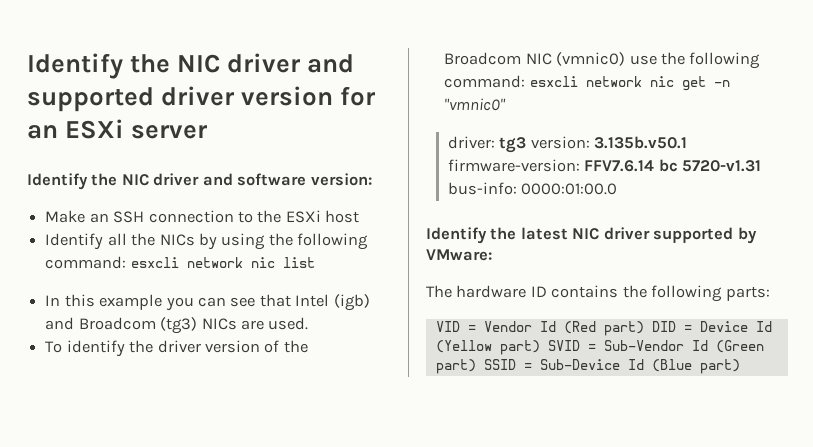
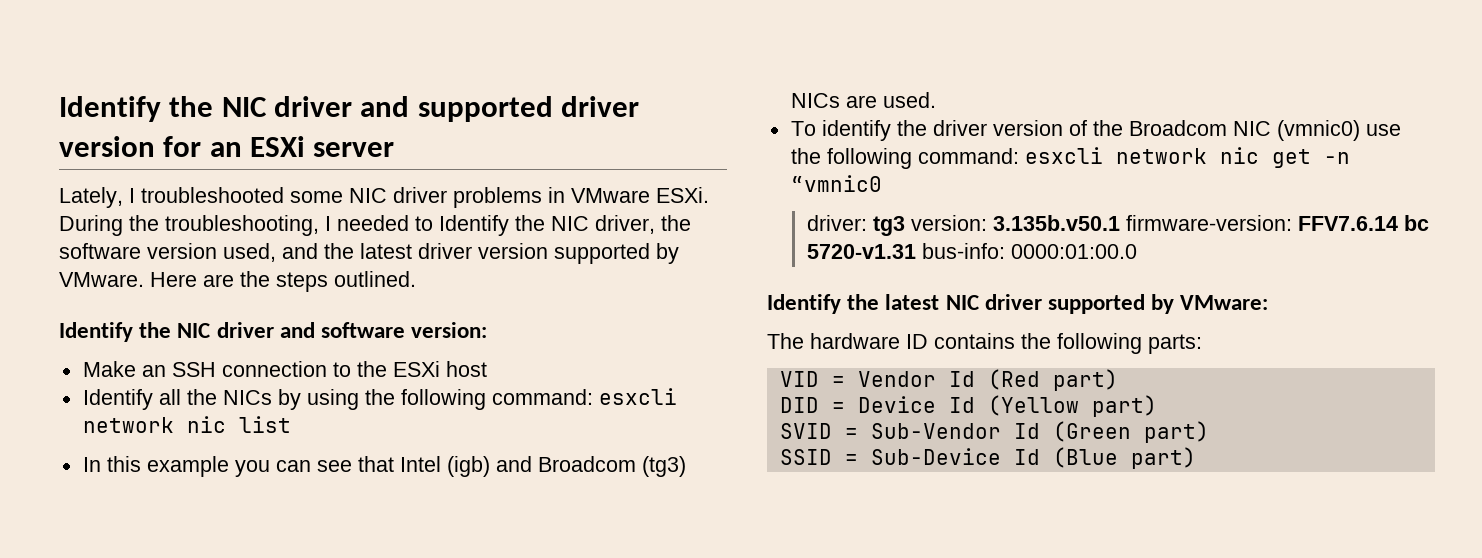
+ Lately, I troubleshooted some NIC driver problems in VMware ESXi. During the troubleshooting, I needed to Identify the NIC driver, the software version used, and the latest driver version supported by VMware. Here are the steps outlined.
- To identify the driver version of the Broadcom NIC (vmnic0) use the following command: esxcli network nic get -n "vmnic0"
+ To identify the driver version of the Broadcom NIC (vmnic0) use the following command: esxcli network nic get -n “vmnic0
- VID = Vendor Id (Red part) DID = Device Id (Yellow part) SVID = Sub-Vendor Id (Green part) SSID = Sub-Device Id (Blue part)
+ VID = Vendor Id (Red part)
+ DID = Device Id (Yellow part)
+ SVID = Sub-Vendor Id (Green part)
+ SSID = Sub-Device Id (Blue part)

